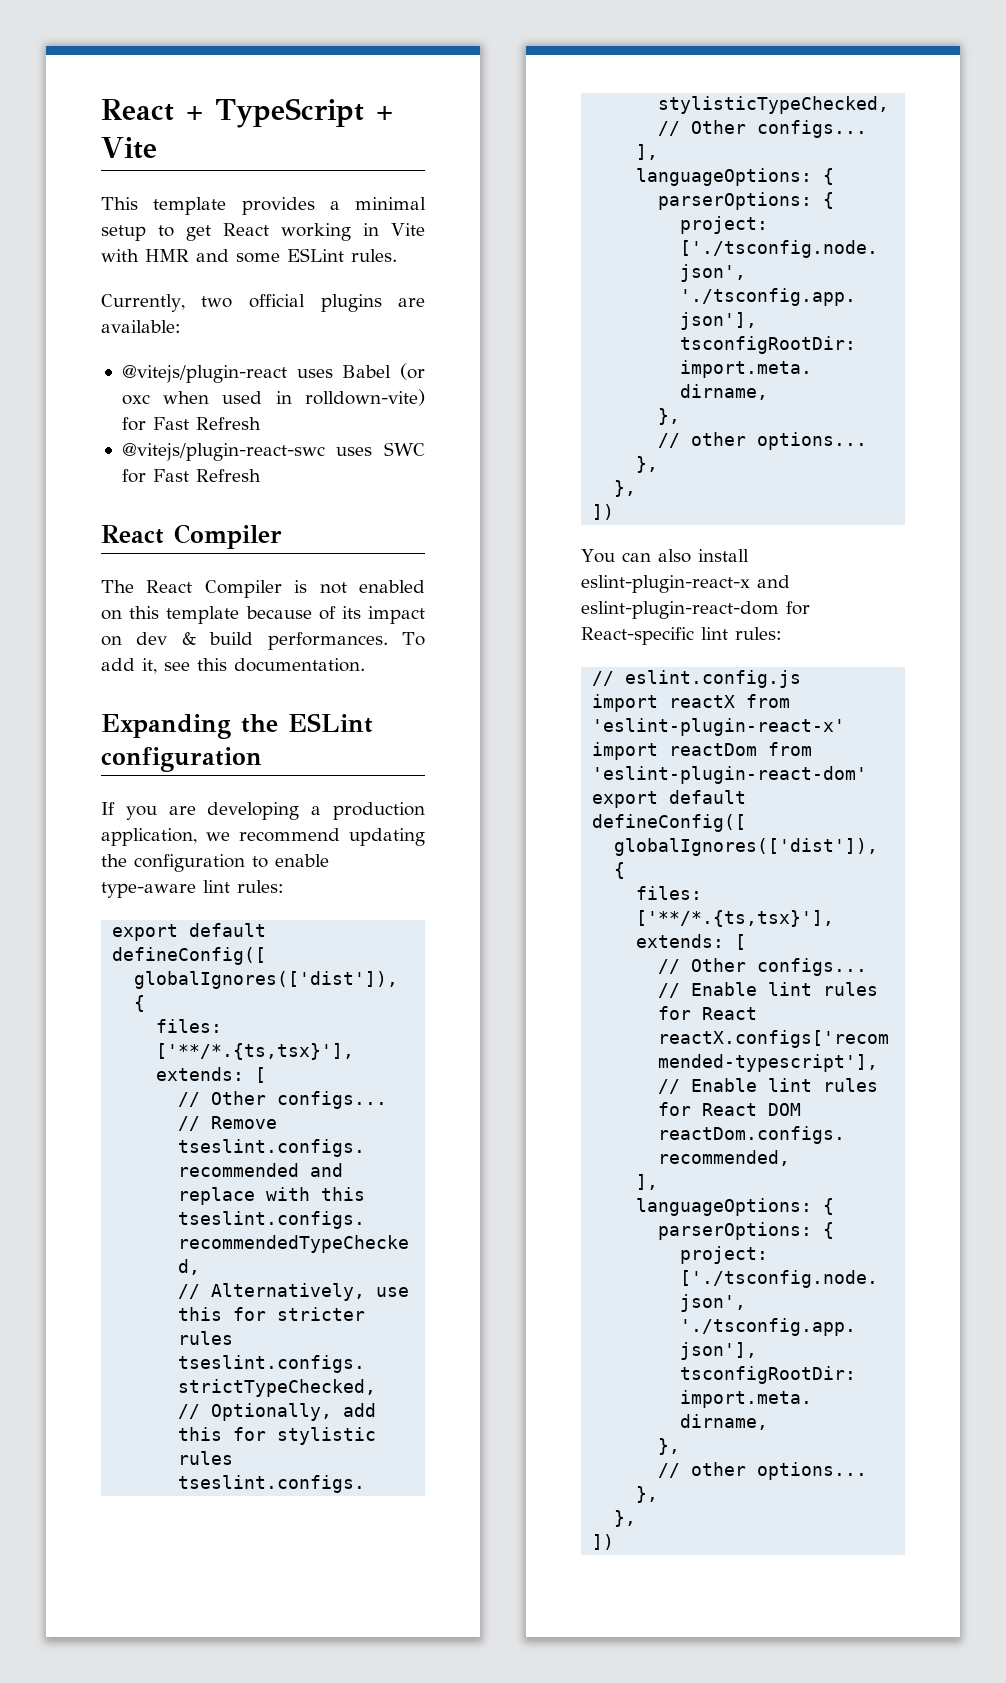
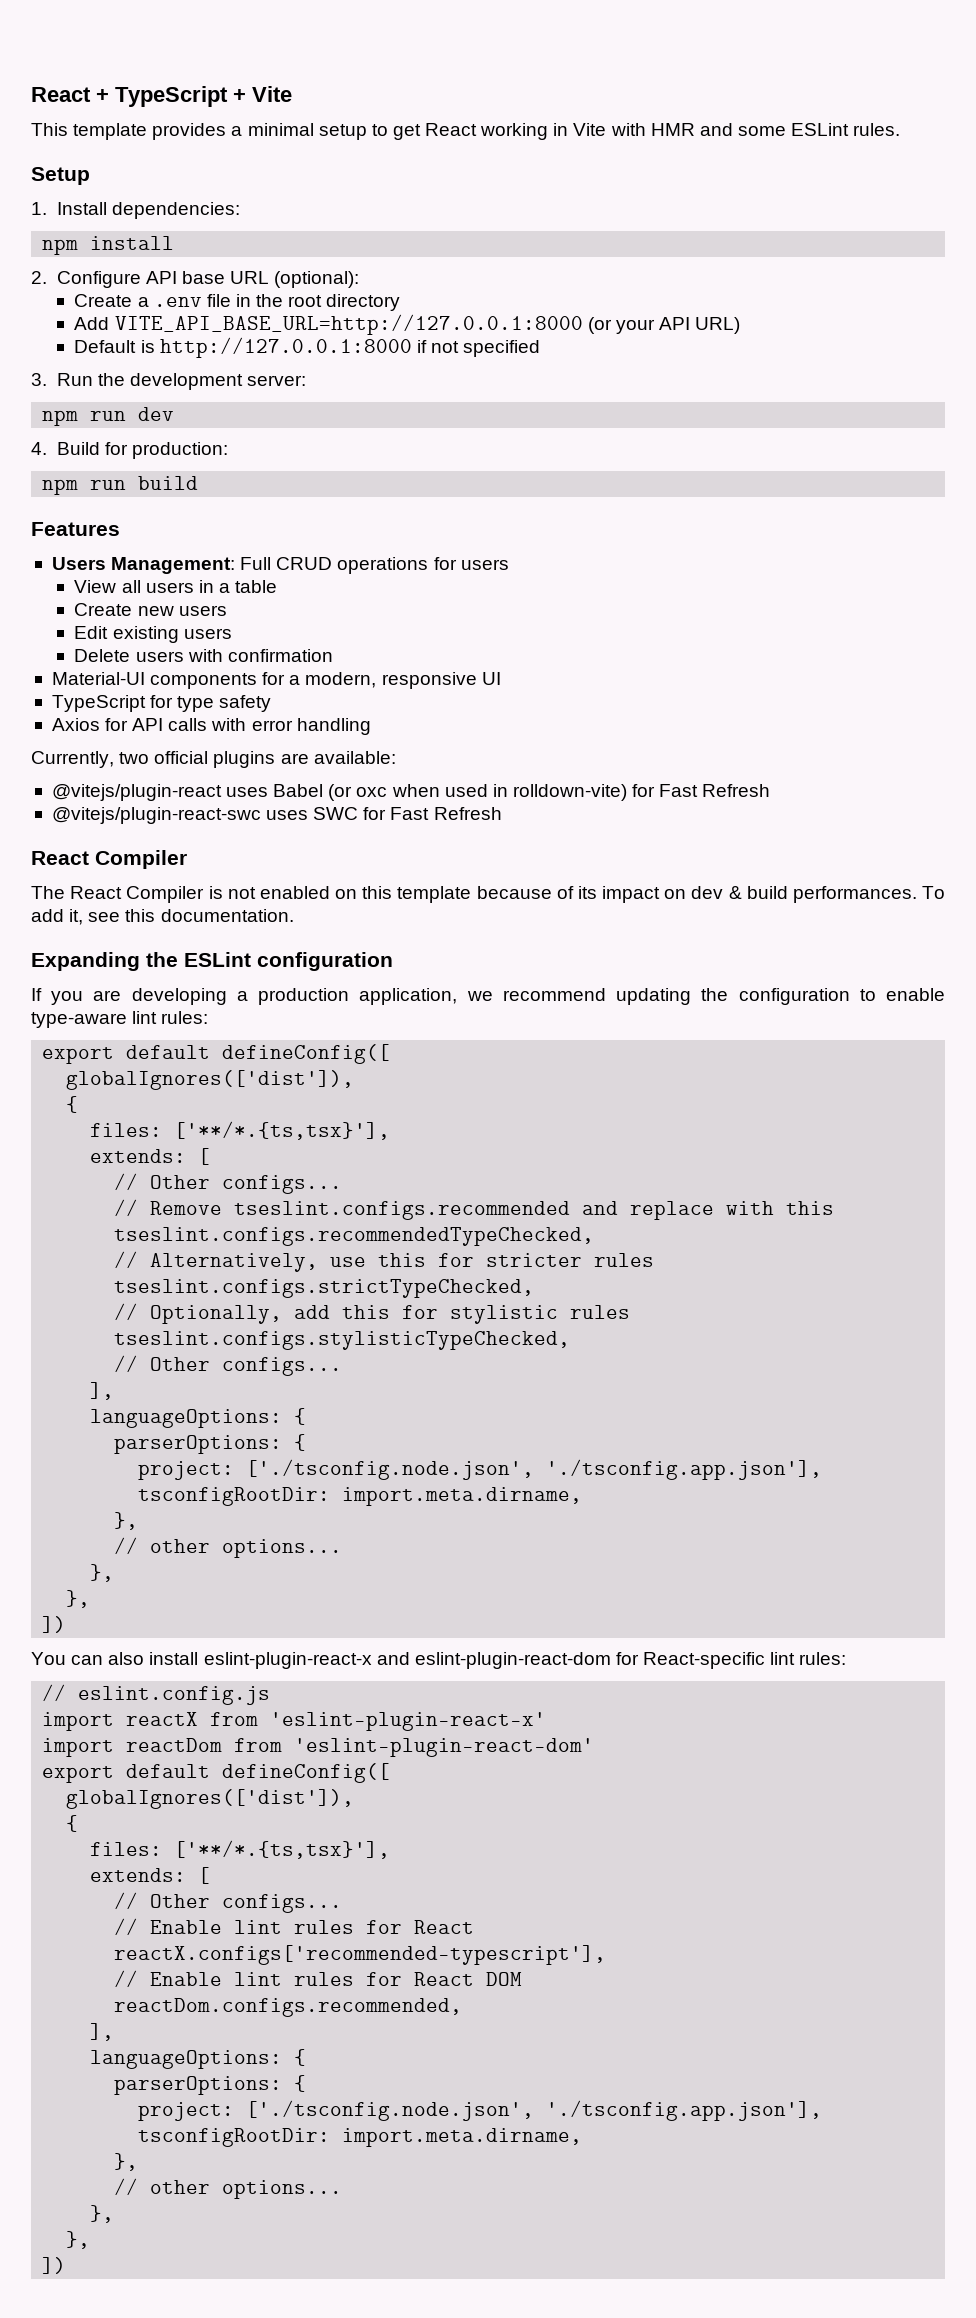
+ Setup
+ 1. Install dependencies:
+ npm install
+ 2. Configure API base URL (optional):
+ Create a .env file in the root directory
+ Add VITE_API_BASE_URL=http://127.0.0.1:8000 (or your API URL)
+ Default is http://127.0.0.1:8000 if not specified
+ 3. Run the development server:
+ npm run dev
+ 4. Build for production:
+ npm run build
+ Features
+ Users Management: Full CRUD operations for users
+ View all users in a table
+ Create new users
+ Edit existing users
+ Delete users with confirmation
+ Material-UI components for a modern, responsive UI
+ TypeScript for type safety
+ Axios for API calls with error handling

